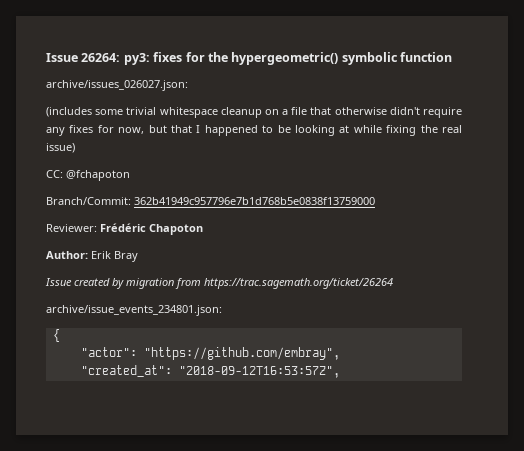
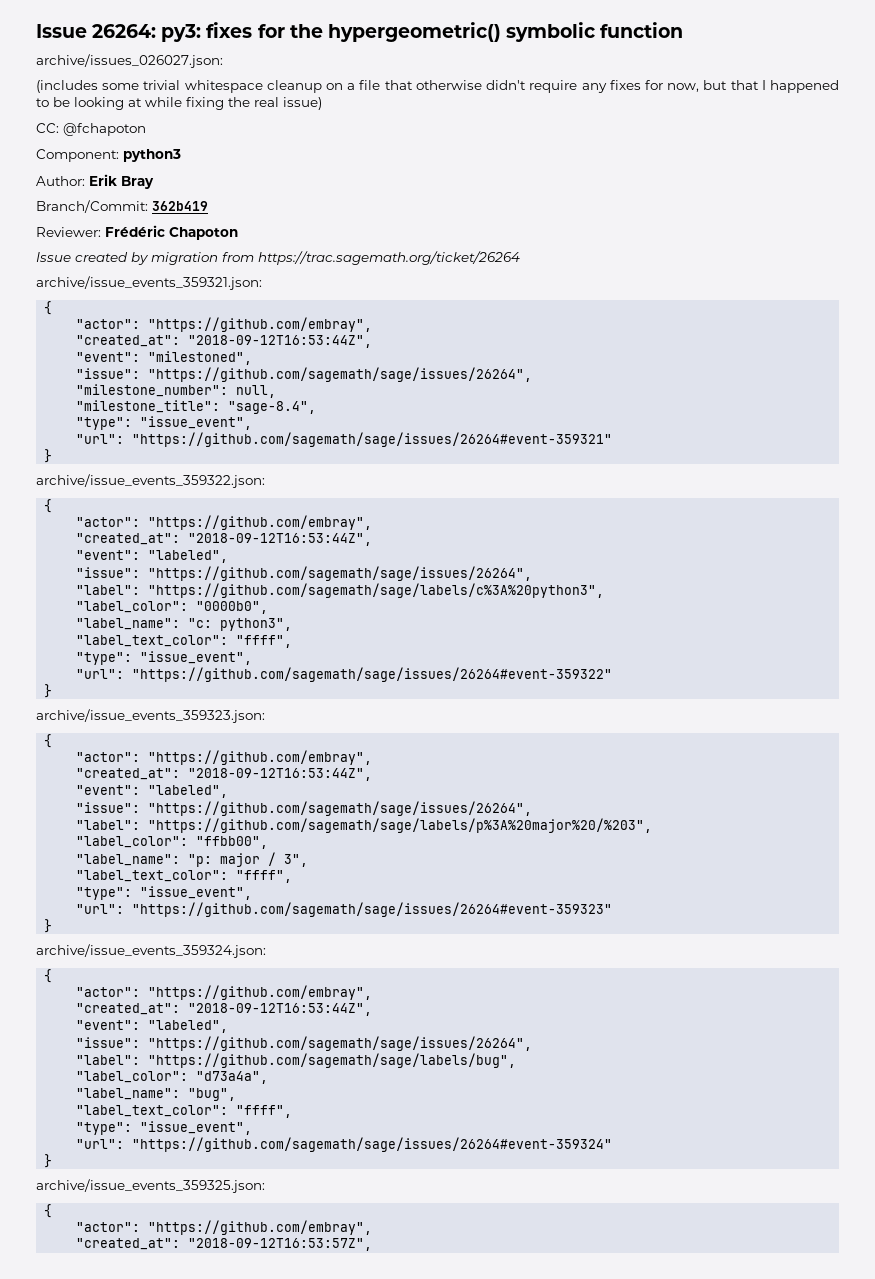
+ Component: python3
+ Author: Erik Bray
- Branch/Commit: 362b41949c957796e7b1d768b5e0838f13759000
+ Branch/Commit: 362b419
- Author: Erik Bray
- archive/issue_events_234801.json:
+ archive/issue_events_359321.json:
+ {
+ "actor": "https://github.com/embray",
+ "created_at": "2018-09-12T16:53:44Z",
+ "event": "milestoned",
+ "issue": "https://github.com/sagemath/sage/issues/26264",
+ "milestone_number": null,
+ "milestone_title": "sage-8.4",
+ "type": "issue_event",
+ "url": "https://github.com/sagemath/sage/issues/26264#event-359321"
+ }
+ archive/issue_events_359322.json:
+ {
+ "actor": "https://github.com/embray",
+ "created_at": "2018-09-12T16:53:44Z",
+ "event": "labeled",
+ "issue": "https://github.com/sagemath/sage/issues/26264",
+ "label": "https://github.com/sagemath/sage/labels/c%3A%20python3",
+ "label_color": "0000b0",
+ "label_name": "c: python3",
+ "label_text_color": "ffff",
+ "type": "issue_event",
+ "url": "https://github.com/sagemath/sage/issues/26264#event-359322"
+ }
+ archive/issue_events_359323.json:
+ {
+ "actor": "https://github.com/embray",
+ "created_at": "2018-09-12T16:53:44Z",
+ "event": "labeled",
+ "issue": "https://github.com/sagemath/sage/issues/26264",
+ "label": "https://github.com/sagemath/sage/labels/p%3A%20major%20/%203",
+ "label_color": "ffbb00",
+ "label_name": "p: major / 3",
+ "label_text_color": "ffff",
+ "type": "issue_event",
+ "url": "https://github.com/sagemath/sage/issues/26264#event-359323"
+ }
+ archive/issue_events_359324.json:
+ {
+ "actor": "https://github.com/embray",
+ "created_at": "2018-09-12T16:53:44Z",
+ "event": "labeled",
+ "issue": "https://github.com/sagemath/sage/issues/26264",
+ "label": "https://github.com/sagemath/sage/labels/bug",
+ "label_color": "d73a4a",
+ "label_name": "bug",
+ "label_text_color": "ffff",
+ "type": "issue_event",
+ "url": "https://github.com/sagemath/sage/issues/26264#event-359324"
+ }
+ archive/issue_events_359325.json:

